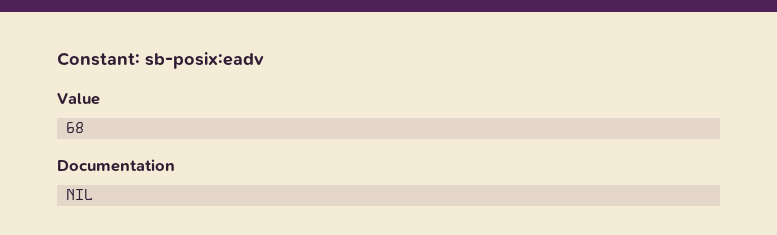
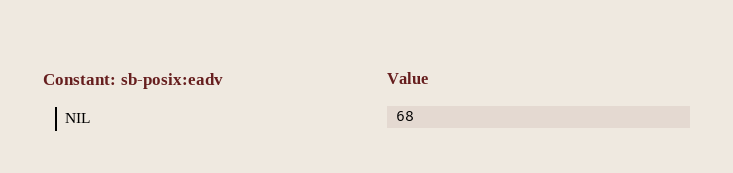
+ NIL
- Documentation
- NIL

